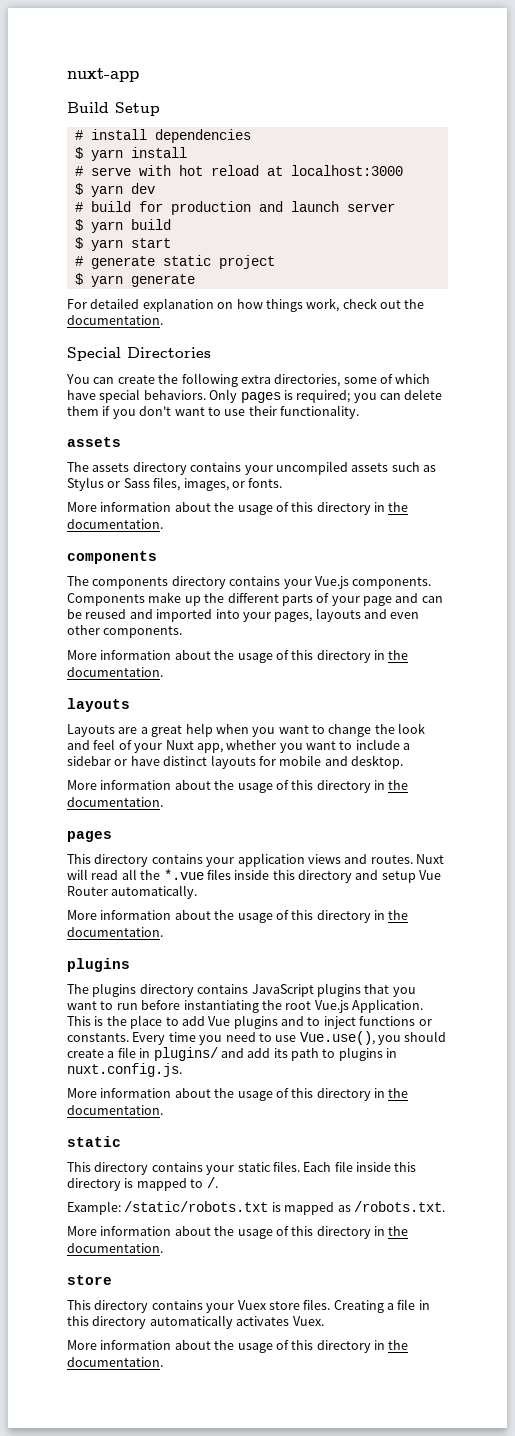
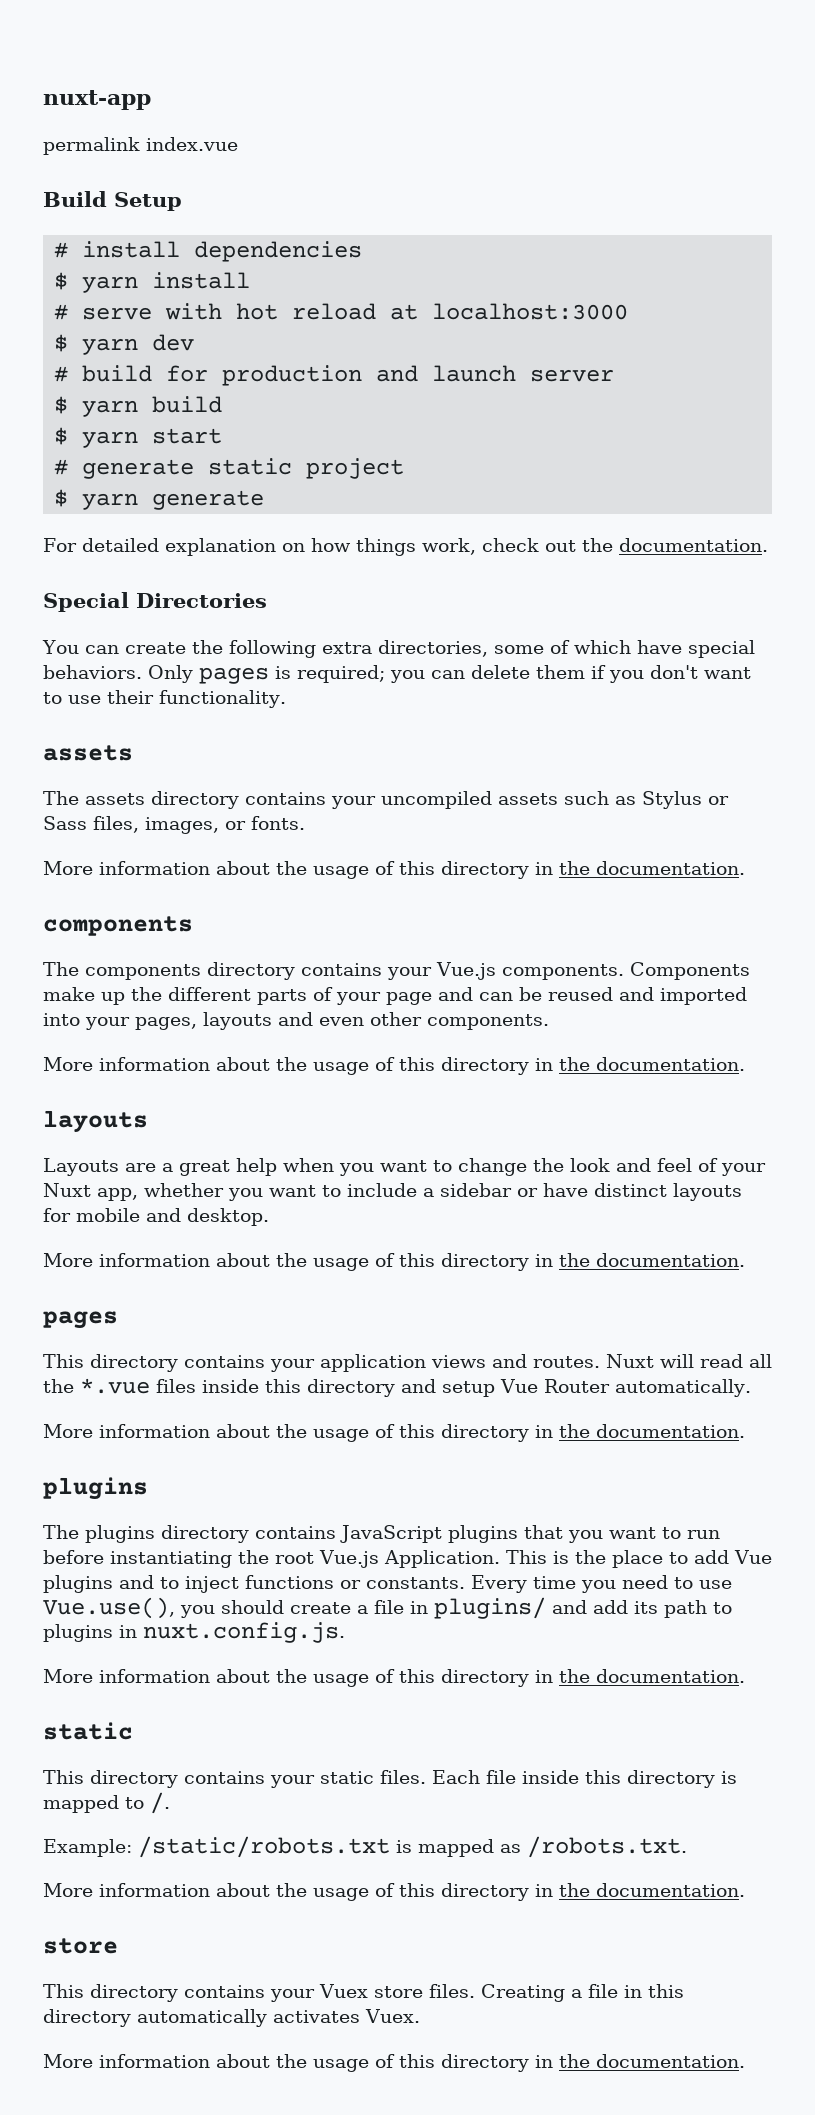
+ permalink index.vue

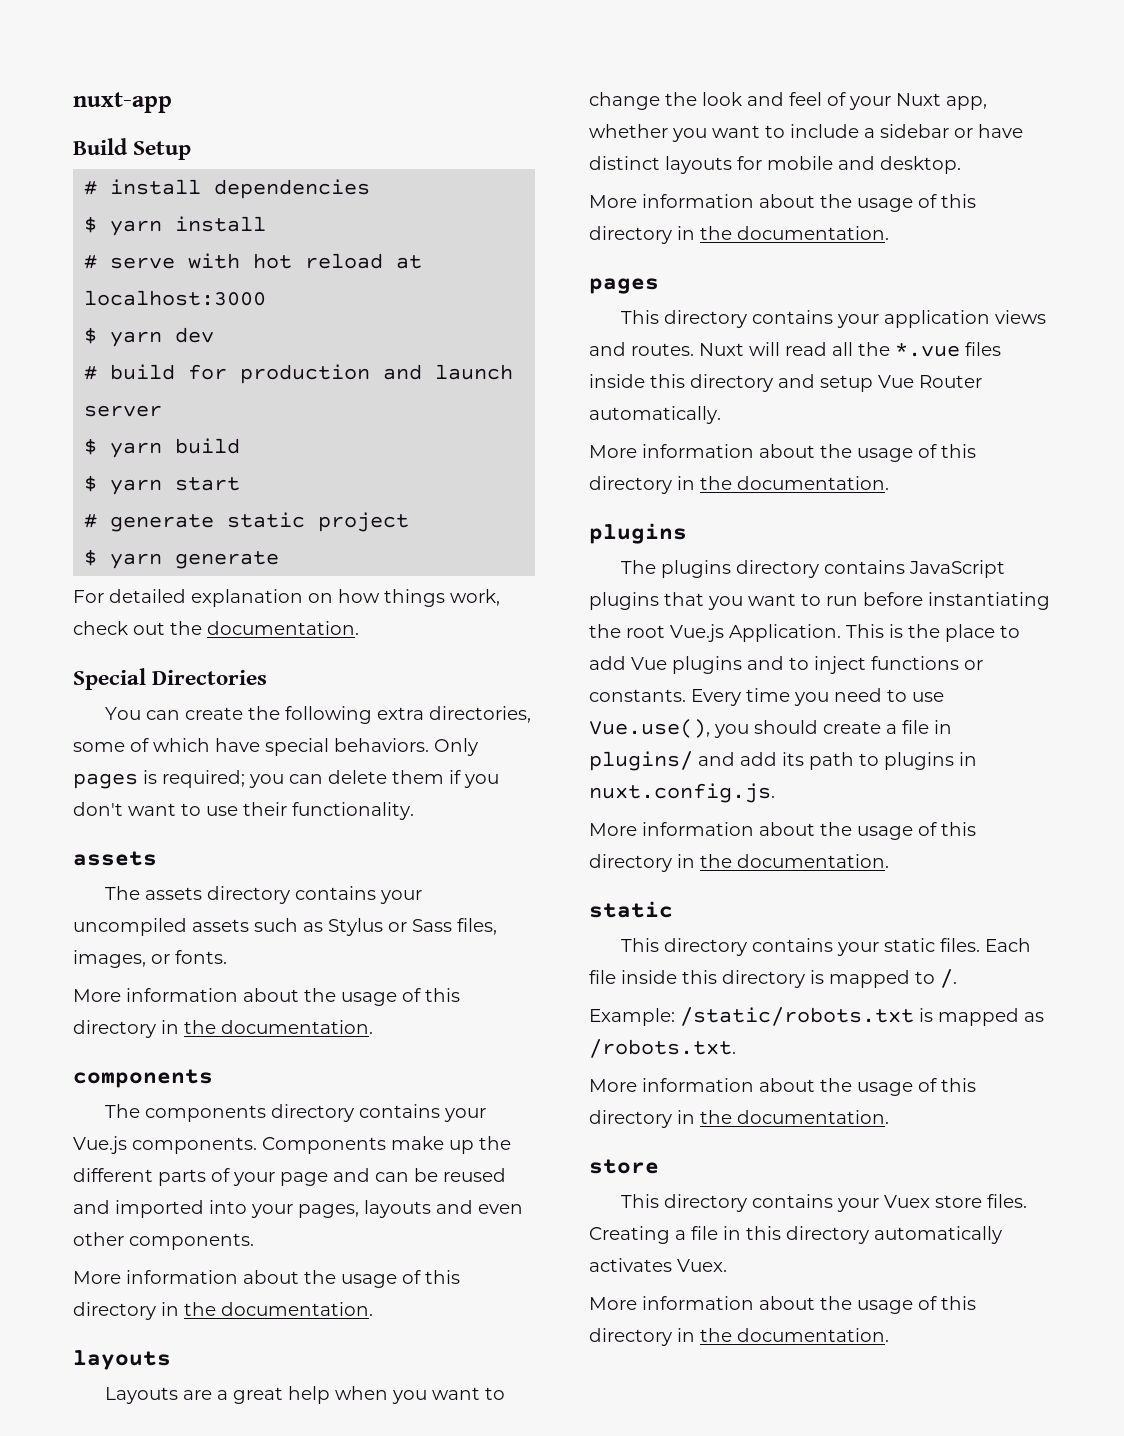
- permalink index.vue

